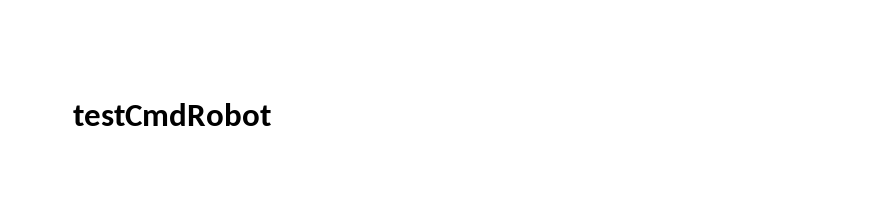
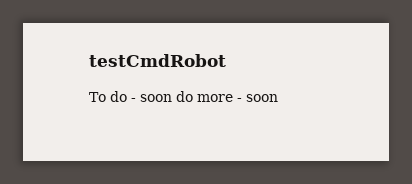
+ To do - soon do more - soon

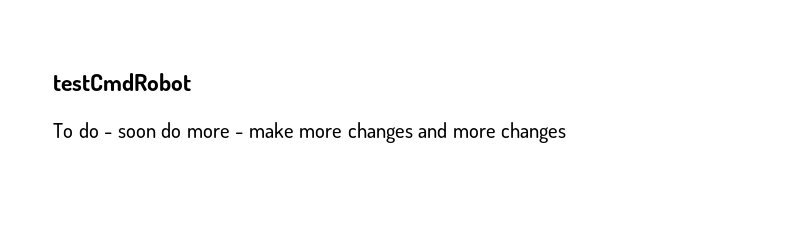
- To do - soon do more - soon
+ To do - soon do more - make more changes and more changes

